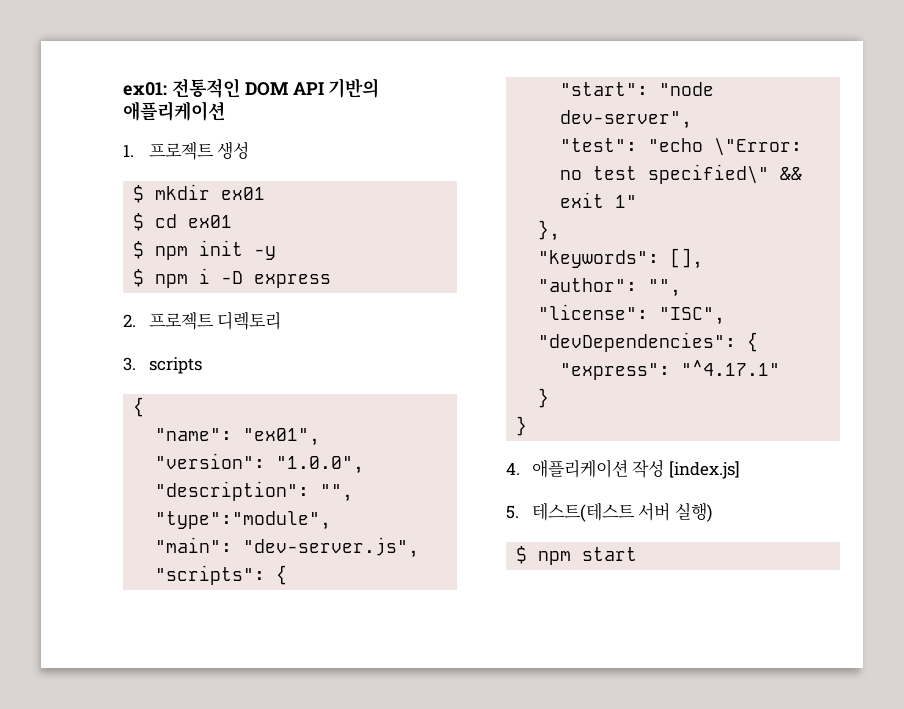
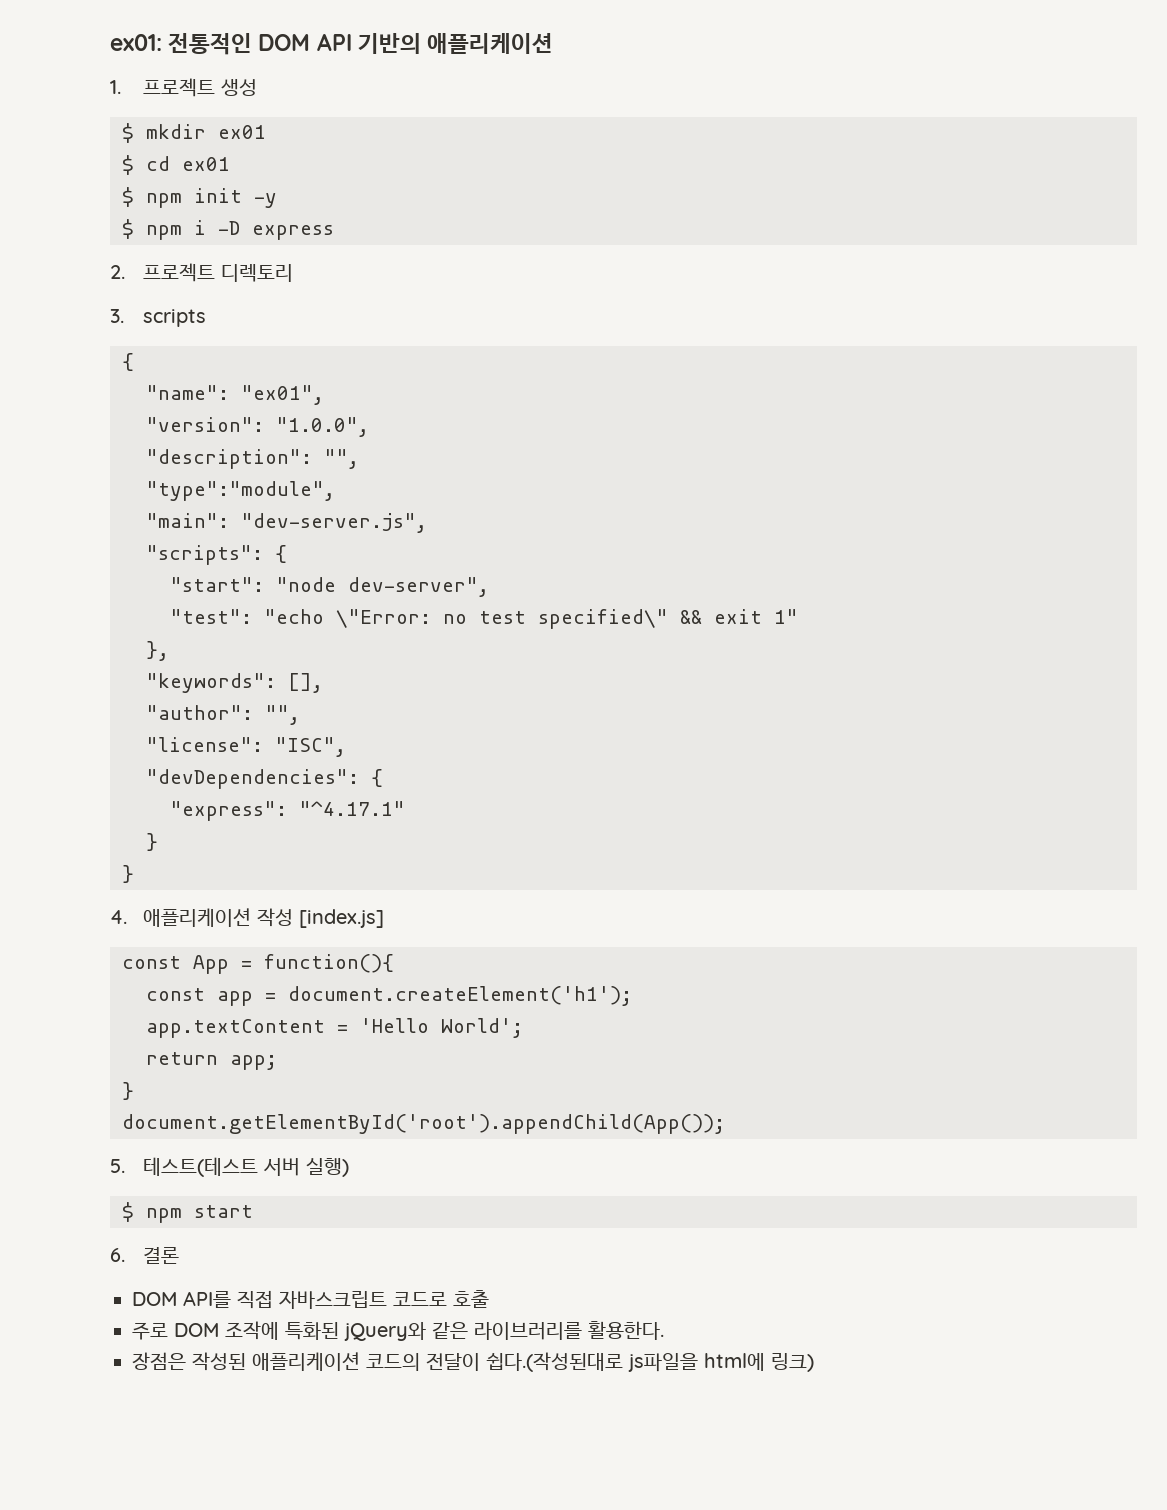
+ const App = function(){
+ const app = document.createElement('h1');
+ app.textContent = 'Hello World';
+ return app;
+ }
+ document.getElementById('root').appendChild(App());
+ 6. 결론
+ DOM API를 직접 자바스크립트 코드로 호출
+ 주로 DOM 조작에 특화된 jQuery와 같은 라이브러리를 활용한다.
+ 장점은 작성된 애플리케이션 코드의 전달이 쉽다.(작성된대로 js파일을 html에 링크)

